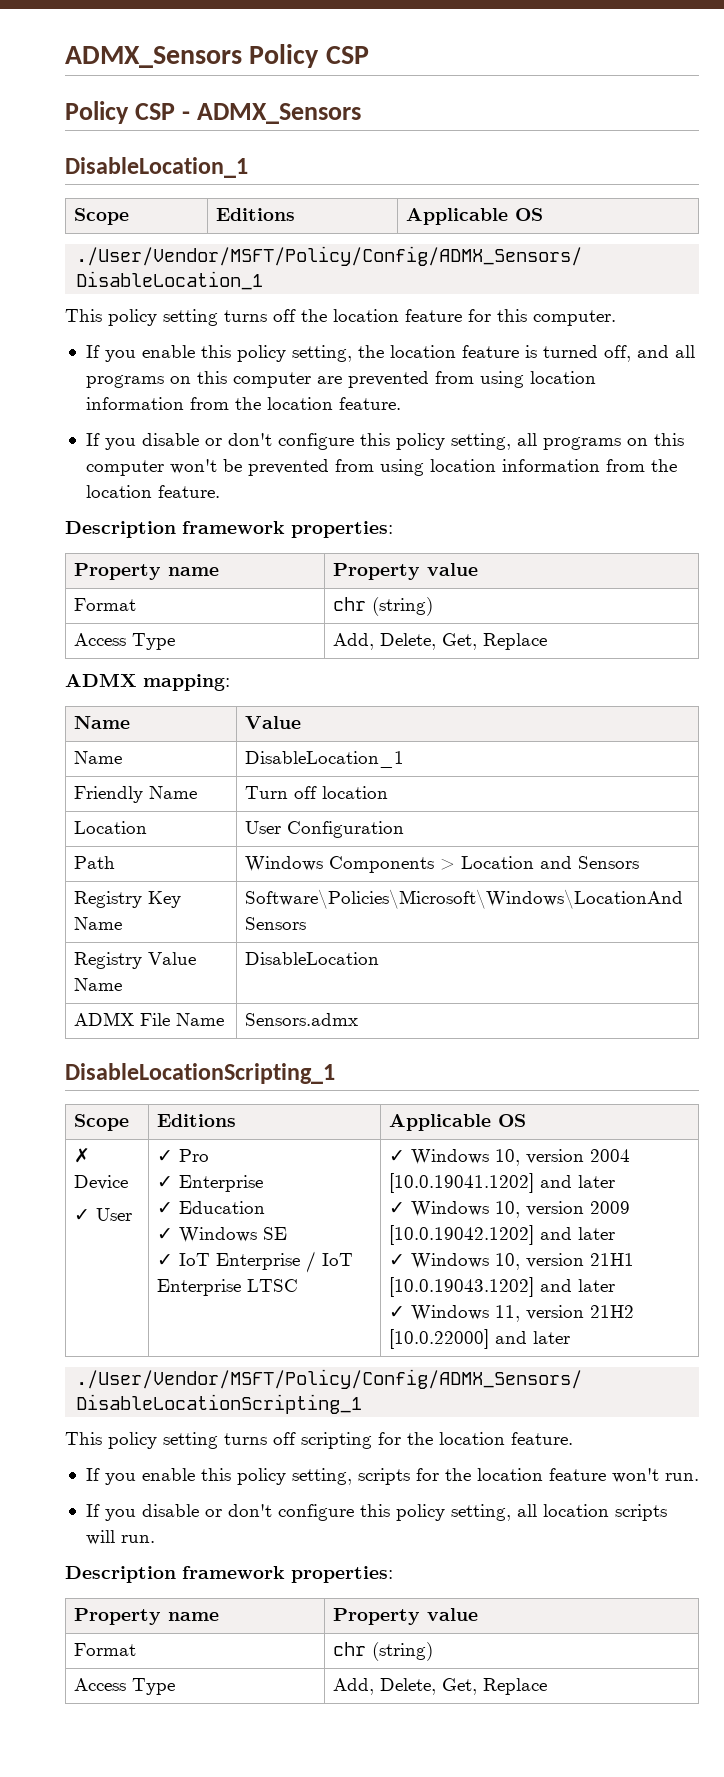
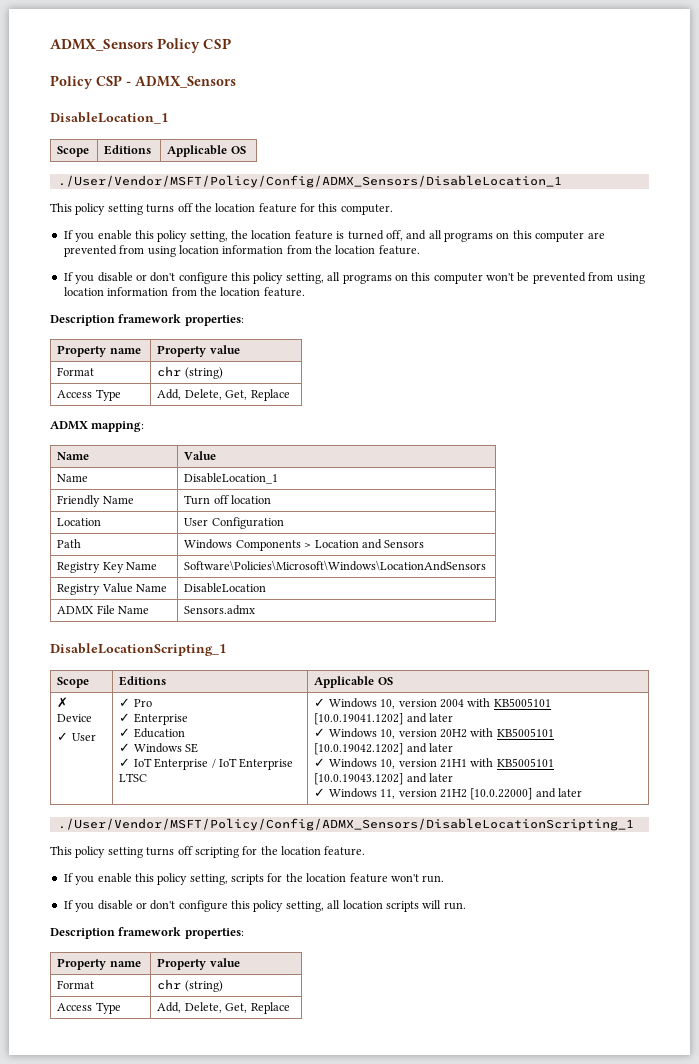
- ✓ Windows 10, version 2004 [10.0.19041.1202] and later
+ ✓ Windows 10, version 2004 with KB5005101 [10.0.19041.1202] and later
- ✓ Windows 10, version 2009 [10.0.19042.1202] and later
+ ✓ Windows 10, version 20H2 with KB5005101 [10.0.19042.1202] and later
- ✓ Windows 10, version 21H1 [10.0.19043.1202] and later
+ ✓ Windows 10, version 21H1 with KB5005101 [10.0.19043.1202] and later

